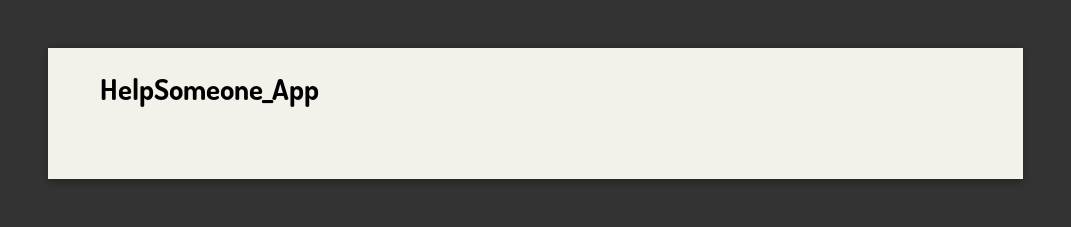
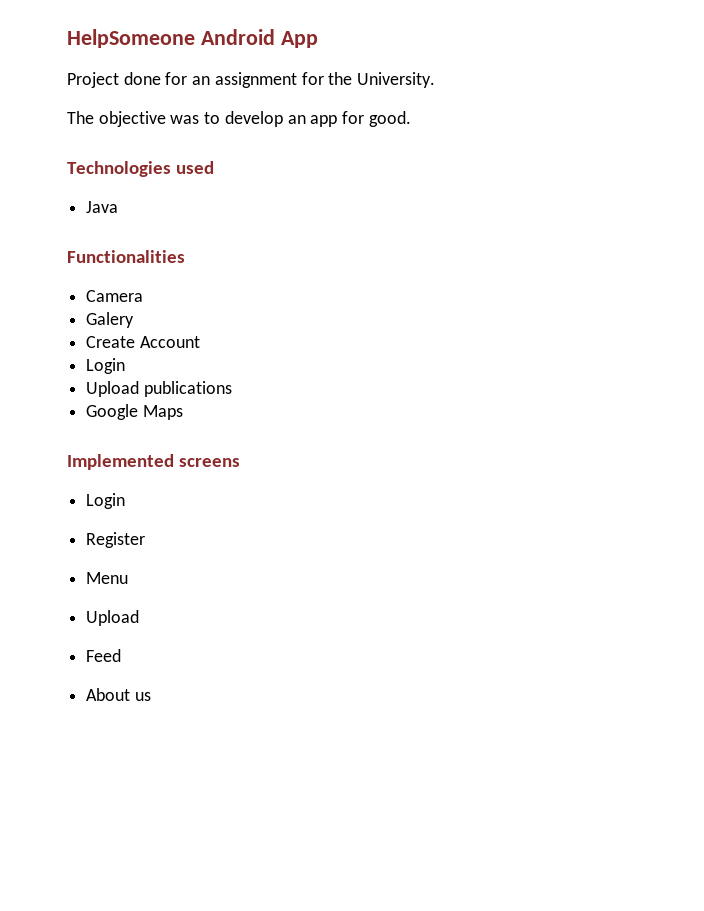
- HelpSomeone_App
+ HelpSomeone Android App
+ Project done for an assignment for the University.
+ The objective was to develop an app for good.
+ Technologies used
+ Java
+ Functionalities
+ Camera
+ Galery
+ Create Account
+ Login
+ Upload publications
+ Google Maps
+ Implemented screens
+ Login
+ Register
+ Menu
+ Upload
+ Feed
+ About us

